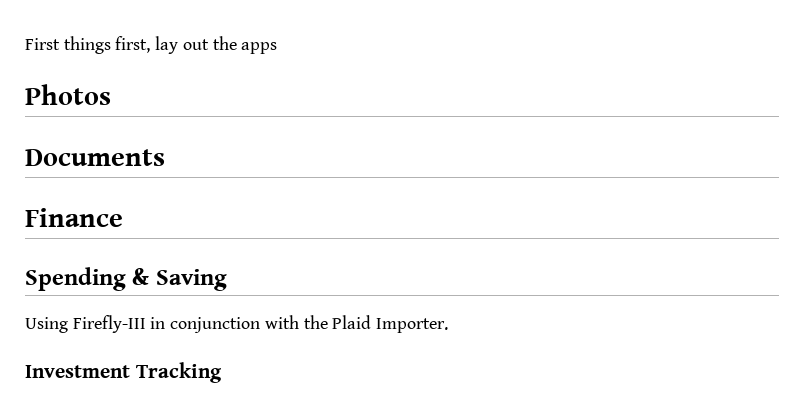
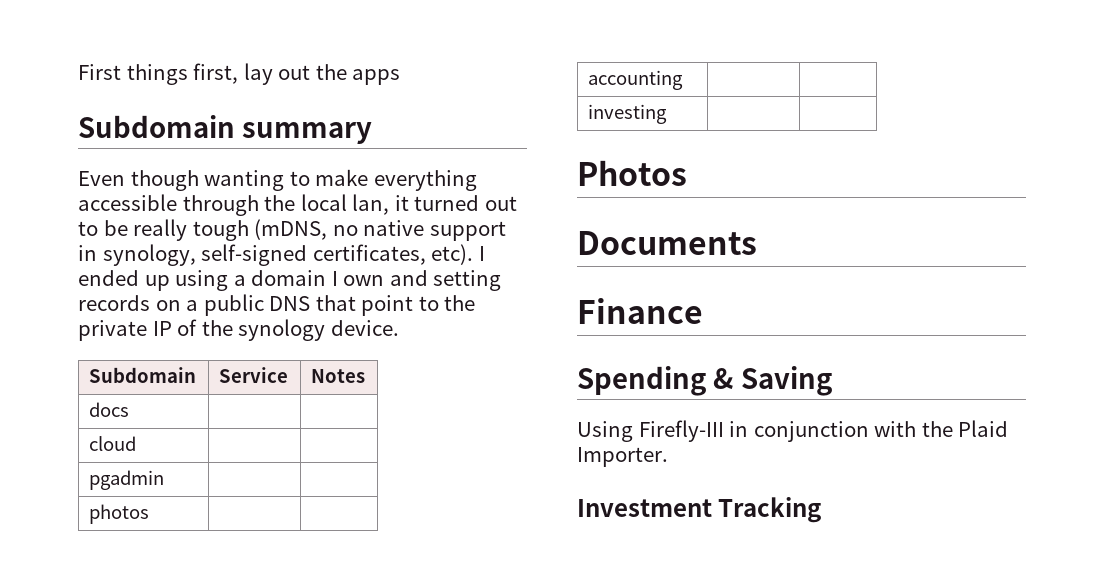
+ Subdomain summary
+ Even though wanting to make everything accessible through the local lan, it turned out to be really tough (mDNS, no native support in synology, self-signed certificates, etc). I ended up using a domain I own and setting records on a public DNS that point to the private IP of the synology device.
+ Subdomain | Service | Notes
+ docs | |
+ cloud | |
+ pgadmin | |
+ photos | |
+ accounting | |
+ investing | |

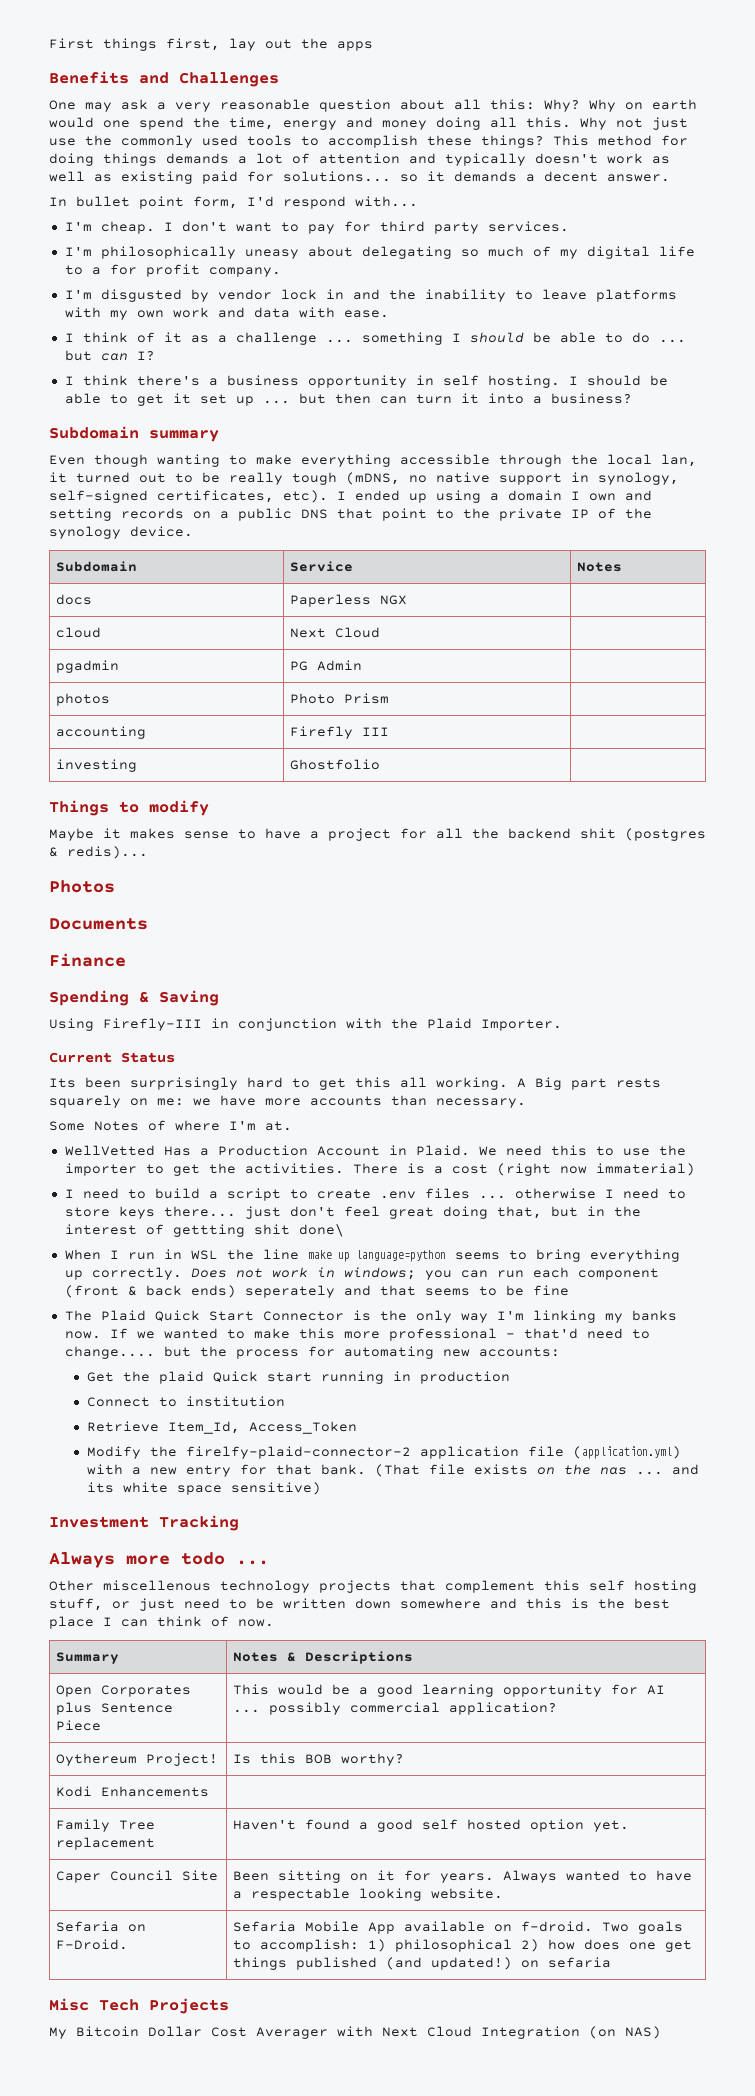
+ Benefits and Challenges
+ One may ask a very reasonable question about all this: Why? Why on earth would one spend the time, energy and money doing all this. Why not just use the commonly used tools to accomplish these things? This method for doing things demands a lot of attention and typically doesn't work as well as existing paid for solutions... so it demands a decent answer.
+ In bullet point form, I'd respond with...
+ I'm cheap. I don't want to pay for third party services.
+ I'm philosophically uneasy about delegating so much of my digital life to a for profit company.
+ I'm disgusted by vendor lock in and the inability to leave platforms with my own work and data with ease.
+ I think of it as a challenge ... something I should be able to do ... but can I?
+ I think there's a business opportunity in self hosting. I should be able to get it set up ... but then can turn it into a business?
- docs | |
+ docs | Paperless NGX |
- cloud | |
+ cloud | Next Cloud |
- pgadmin | |
+ pgadmin | PG Admin |
- photos | |
+ photos | Photo Prism |
- accounting | |
+ accounting | Firefly III |
- investing | |
+ investing | Ghostfolio |
+ Things to modify
+ Maybe it makes sense to have a project for all the backend shit (postgres & redis)...
+ Current Status
+ Its been surprisingly hard to get this all working. A Big part rests squarely on me: we have more accounts than necessary.
+ Some Notes of where I'm at.
+ WellVetted Has a Production Account in Plaid. We need this to use the importer to get the activities. There is a cost (right now immaterial)
+ I need to build a script to create .env files ... otherwise I need to store keys there... just don't feel great doing that, but in the interest of gettting shit done\
+ When I run in WSL the line make up language=python seems to bring everything up correctly. Does not work in windows; you can run each component (front & back ends) seperately and that seems to be fine
+ The Plaid Quick Start Connector is the only way I'm linking my banks now. If we wanted to make this more professional - that'd need to change.... but the process for automating new accounts:
+ Get the plaid Quick start running in production
+ Connect to institution
+ Retrieve Item_Id, Access_Token
+ Modify the firelfy-plaid-connector-2 application file (application.yml) with a new entry for that bank. (That file exists on the nas ... and its white space sensitive)
  Investment Tracking
+ Always more todo ...
+ Other miscellenous technology projects that complement this self hosting stuff, or just need to be written down somewhere and this is the best place I can think of now.
+ Summary | Notes & Descriptions
+ Open Corporates plus Sentence Piece | This would be a good learning opportunity for AI ... possibly commercial application?
+ Oythereum Project! | Is this BOB worthy?
+ Kodi Enhancements |
+ Family Tree replacement | Haven't found a good self hosted option yet.
+ Caper Council Site | Been sitting on it for years. Always wanted to have a respectable looking website.
+ Sefaria on F-Droid. | Sefaria Mobile App available on f-droid. Two goals to accomplish: 1) philosophical 2) how does one get things published (and updated!) on sefaria
+ Misc Tech Projects
+ My Bitcoin Dollar Cost Averager with Next Cloud Integration (on NAS)

